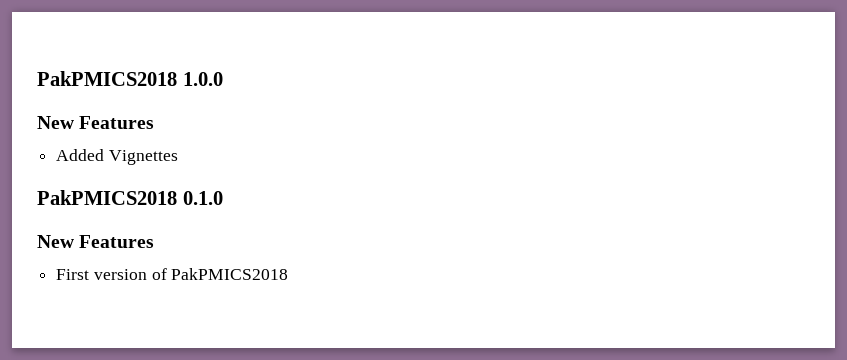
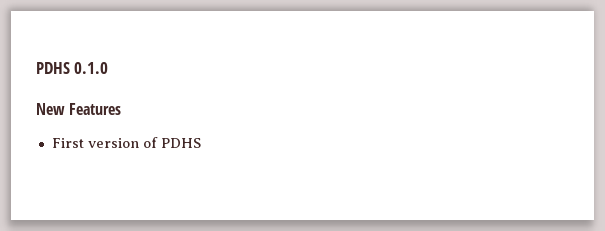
- PakPMICS2018 1.0.0
- New Features
- Added Vignettes
- PakPMICS2018 0.1.0
+ PDHS 0.1.0
- First version of PakPMICS2018
+ First version of PDHS

